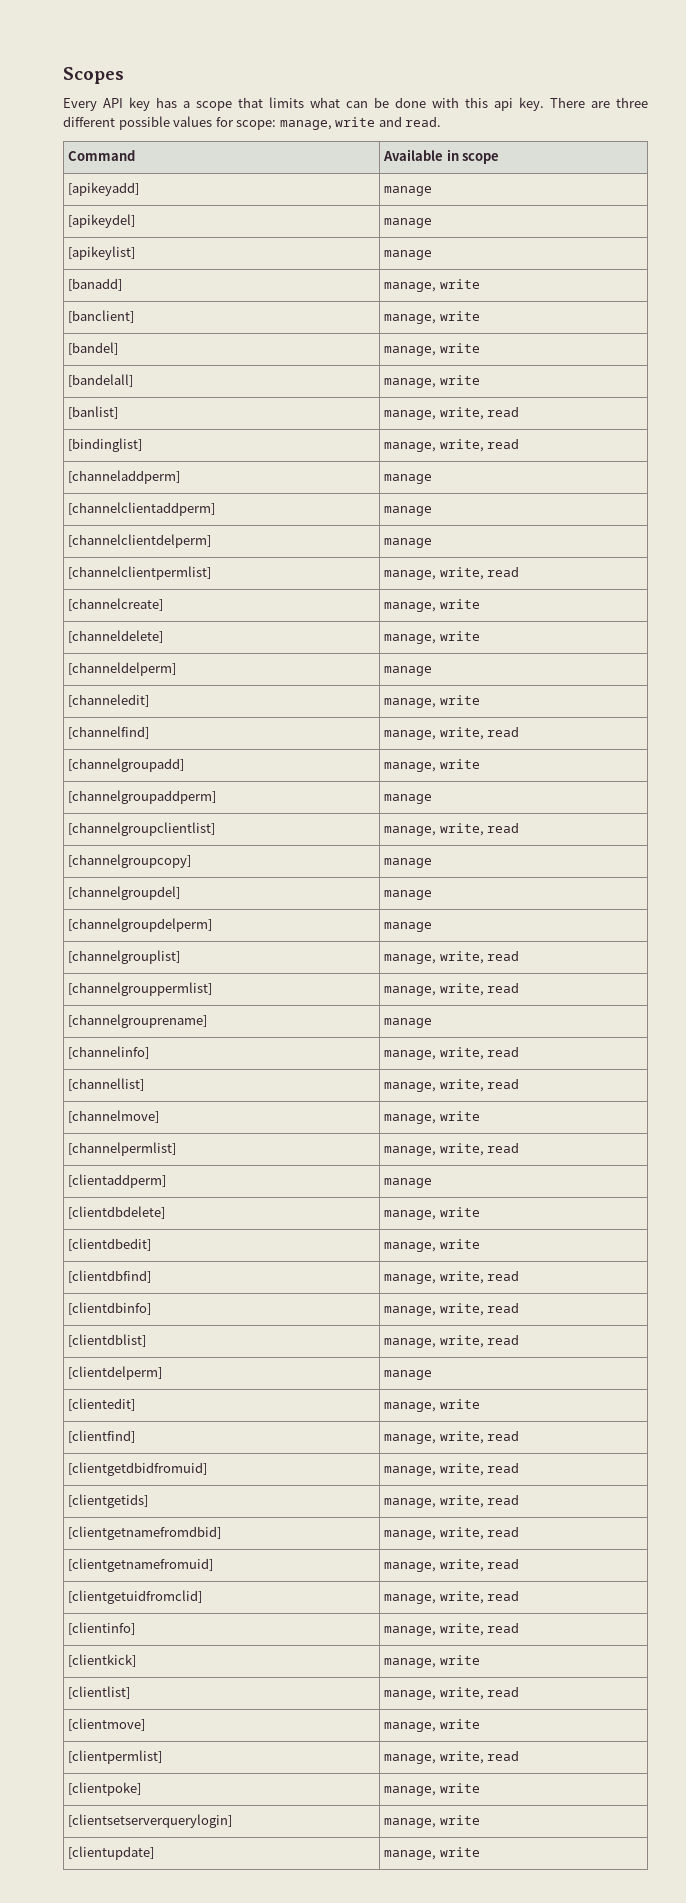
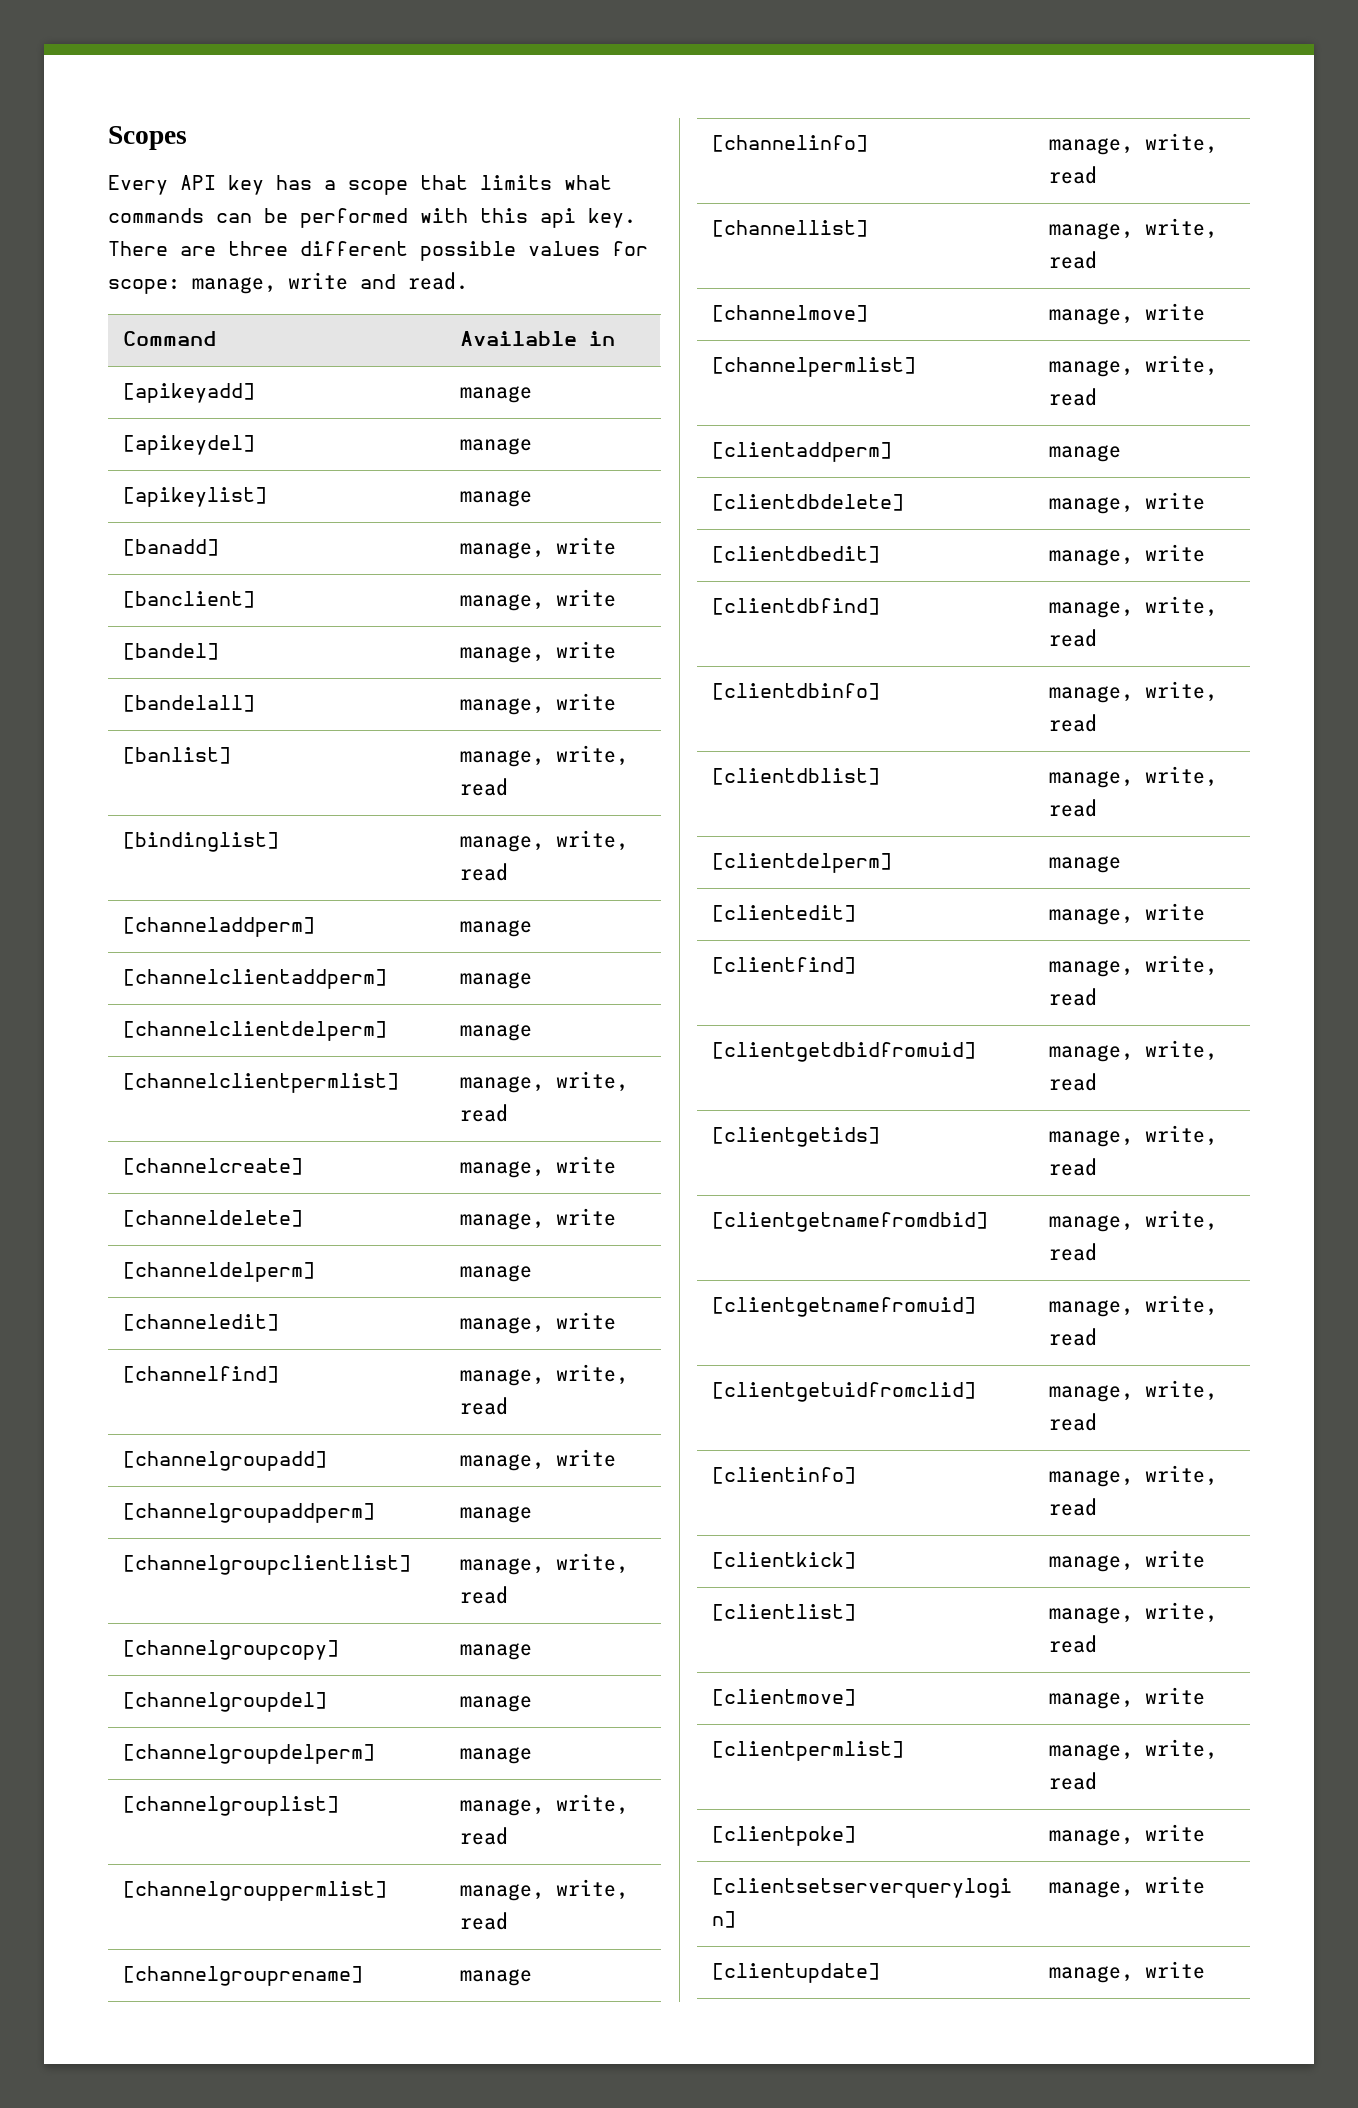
- Every API key has a scope that limits what can be done with this api key.
+ Every API key has a scope that limits what commands can be performed with this api key.
- Command | Available in scope
+ Command | Available in

